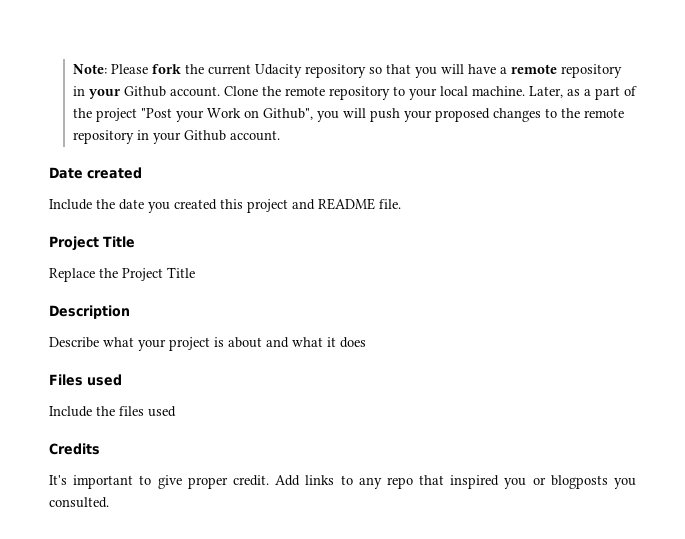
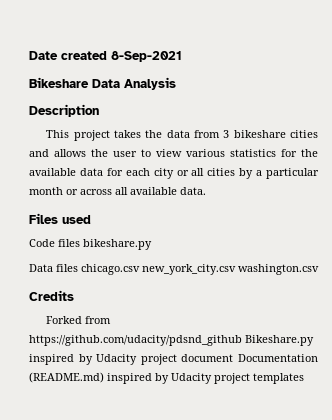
- Note: Please fork the current Udacity repository so that you will have a remote repository in your Github account. Clone the remote repository to your local machine. Later, as a part of the project "Post your Work on Github", you will push your proposed changes to the remote repository in your Github account.
- Date created
- Include the date you created this project and README file.
- Project Title
- Replace the Project Title
+ Date created 8-Sep-2021
+ Bikeshare Data Analysis
  Description
- Describe what your project is about and what it does
+ This project takes the data from 3 bikeshare cities and allows the user to view various statistics for the available data for each city or all cities by a particular month or across all available data.
  Files used
- Include the files used
+ Code files bikeshare.py
+ Data files chicago.csv new_york_city.csv washington.csv
  Credits
- It's important to give proper credit. Add links to any repo that inspired you or blogposts you consulted.
+ Forked from https://github.com/udacity/pdsnd_github Bikeshare.py inspired by Udacity project document Documentation (README.md) inspired by Udacity project templates

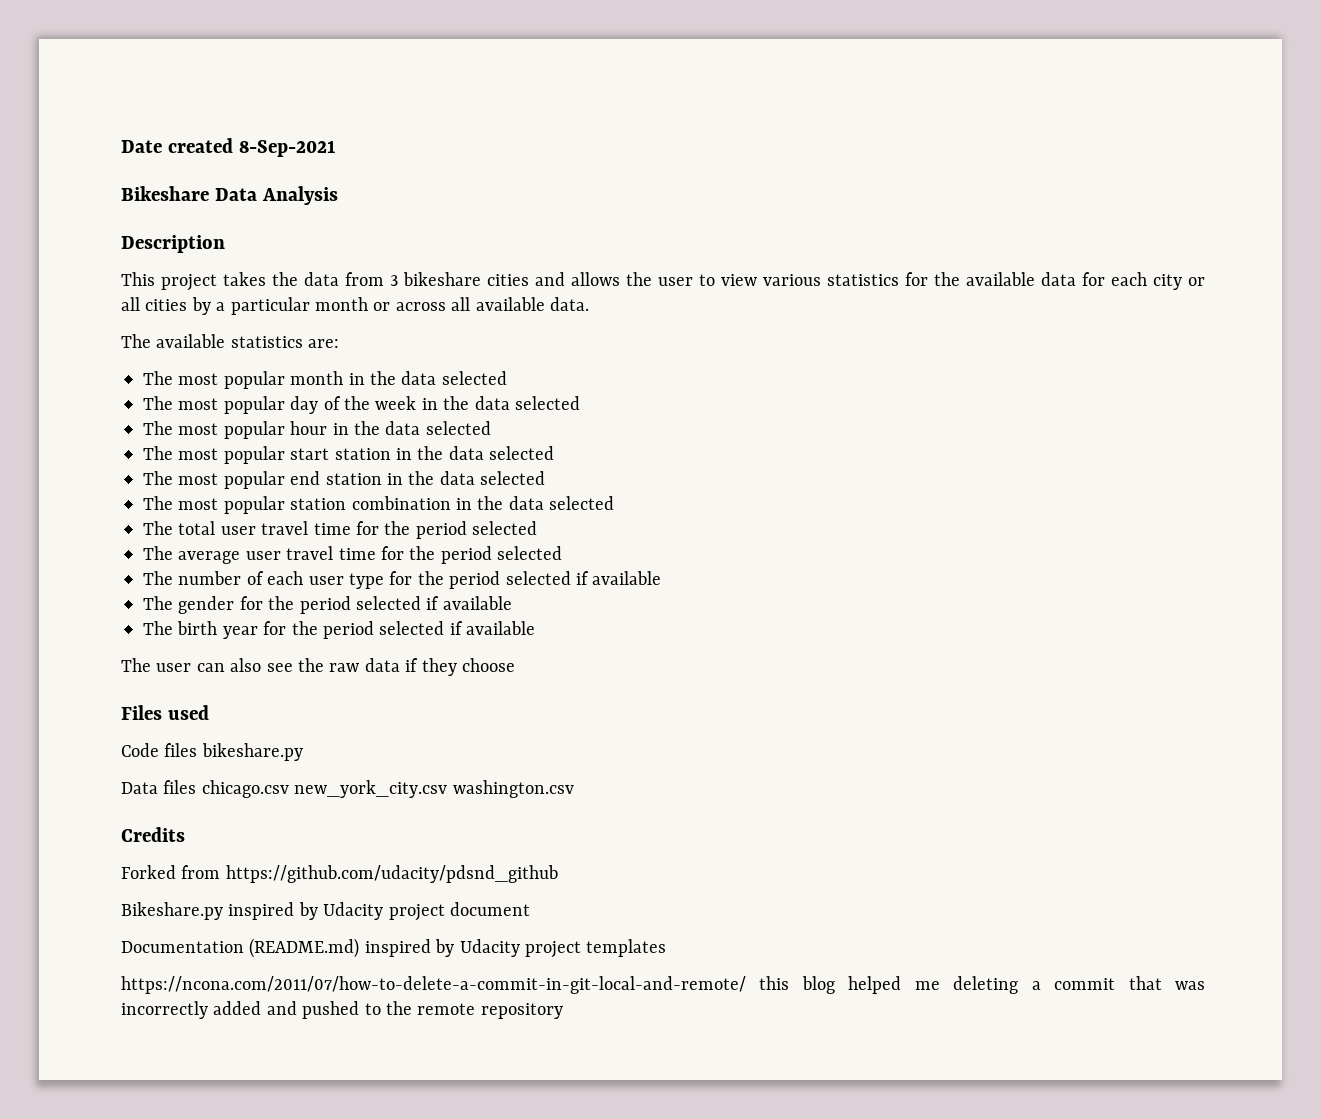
+ The available statistics are:
+ The most popular month in the data selected
+ The most popular day of the week in the data selected
+ The most popular hour in the data selected
+ The most popular start station in the data selected
+ The most popular end station in the data selected
+ The most popular station combination in the data selected
+ The total user travel time for the period selected
+ The average user travel time for the period selected
+ The number of each user type for the period selected if available
+ The gender for the period selected if available
+ The birth year for the period selected if available
+ The user can also see the raw data if they choose
- Forked from https://github.com/udacity/pdsnd_github Bikeshare.py inspired by Udacity project document Documentation (README.md) inspired by Udacity project templates
+ Forked from https://github.com/udacity/pdsnd_github
+ Bikeshare.py inspired by Udacity project document
+ Documentation (README.md) inspired by Udacity project templates
+ https://ncona.com/2011/07/how-to-delete-a-commit-in-git-local-and-remote/ this blog helped me deleting a commit that was incorrectly added and pushed to the remote repository

